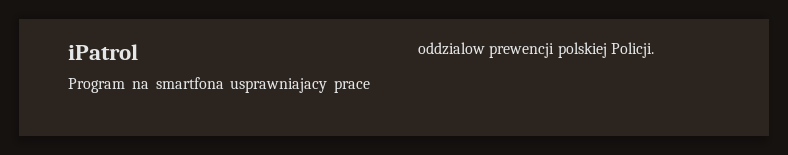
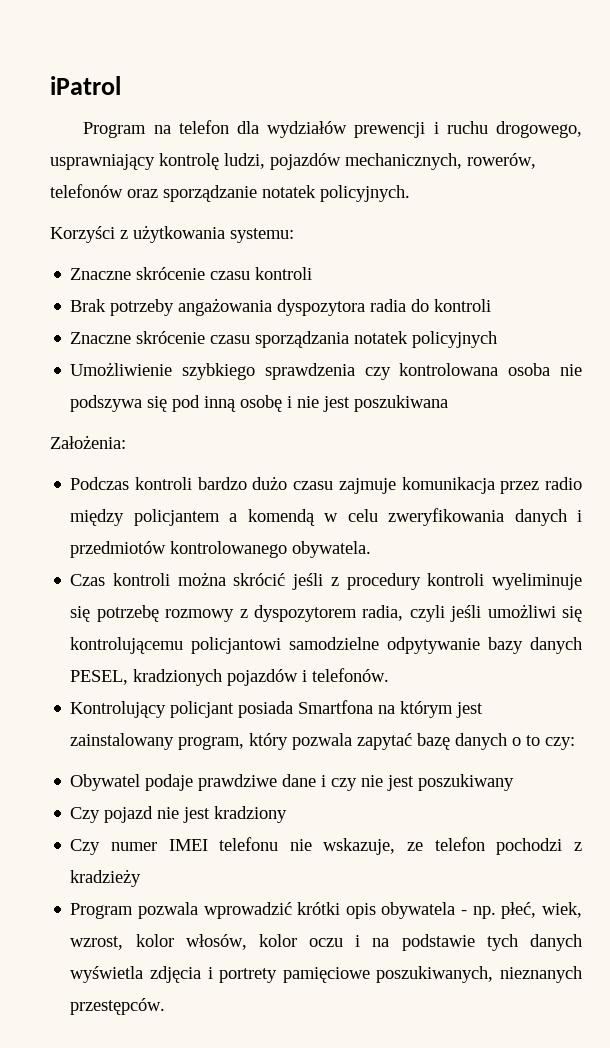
- Program na smartfona usprawniajacy prace oddzialow prewencji polskiej Policji.
+ Program na telefon dla wydziałów prewencji i ruchu drogowego, usprawniający kontrolę ludzi, pojazdów mechanicznych, rowerów, telefonów oraz sporządzanie notatek policyjnych.
+ Korzyści z użytkowania systemu:
+ Znaczne skrócenie czasu kontroli
+ Brak potrzeby angażowania dyspozytora radia do kontroli
+ Znaczne skrócenie czasu sporządzania notatek policyjnych
+ Umożliwienie szybkiego sprawdzenia czy kontrolowana osoba nie podszywa się pod inną osobę i nie jest poszukiwana
+ Założenia:
+ Podczas kontroli bardzo dużo czasu zajmuje komunikacja przez radio między policjantem a komendą w celu zweryfikowania danych i przedmiotów kontrolowanego obywatela.
+ Czas kontroli można skrócić jeśli z procedury kontroli wyeliminuje się potrzebę rozmowy z dyspozytorem radia, czyli jeśli umożliwi się kontrolującemu policjantowi samodzielne odpytywanie bazy danych PESEL, kradzionych pojazdów i telefonów.
+ Kontrolujący policjant posiada Smartfona na którym jest zainstalowany program, który pozwala zapytać bazę danych o to czy:
+ Obywatel podaje prawdziwe dane i czy nie jest poszukiwany
+ Czy pojazd nie jest kradziony
+ Czy numer IMEI telefonu nie wskazuje, ze telefon pochodzi z kradzieży
+ Program pozwala wprowadzić krótki opis obywatela - np. płeć, wiek, wzrost, kolor włosów, kolor oczu i na podstawie tych danych wyświetla zdjęcia i portrety pamięciowe poszukiwanych, nieznanych przestępców.

